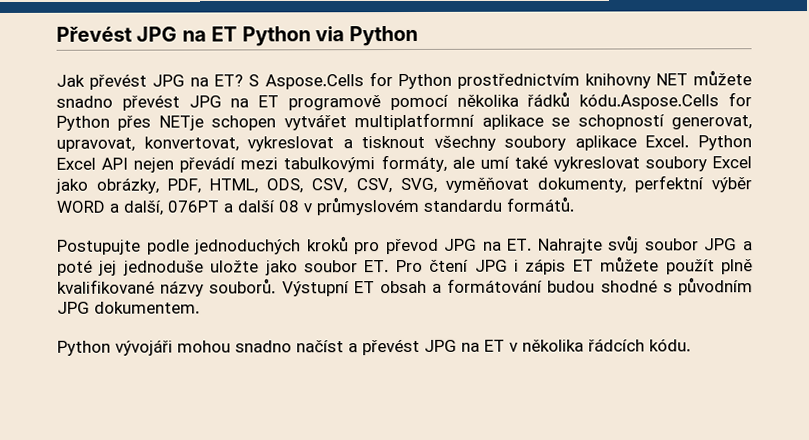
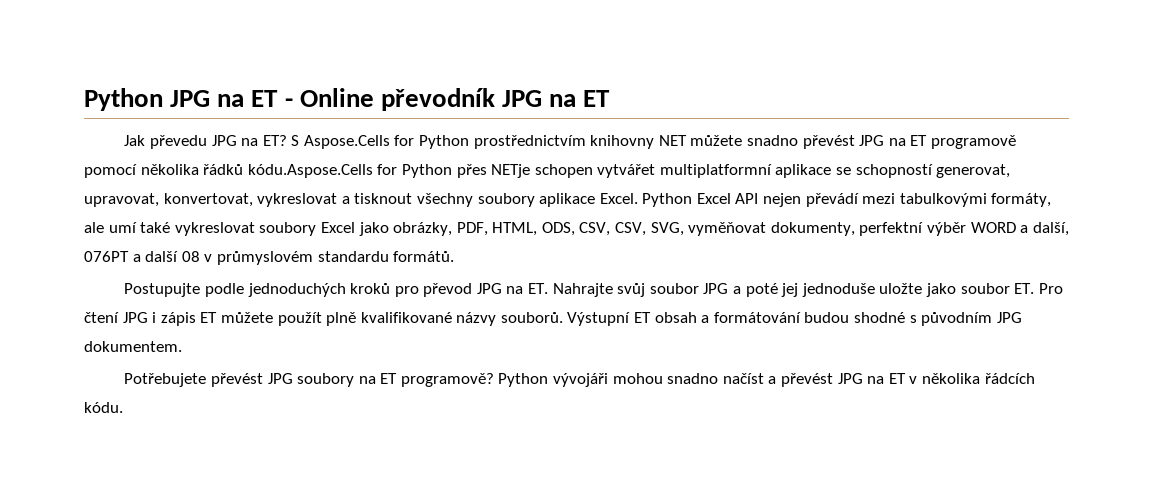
- Převést JPG na ET Python via Python
+ Python JPG na ET - Online převodník JPG na ET
- Jak převést JPG na ET?
+ Jak převedu JPG na ET?
+ Potřebujete převést JPG soubory na ET programově?

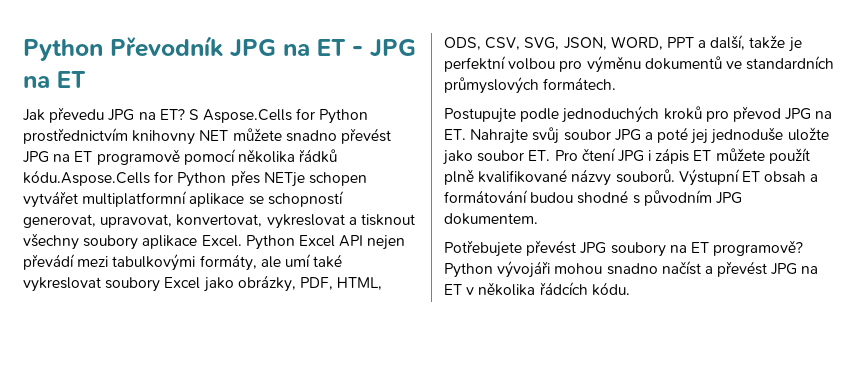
- Python JPG na ET - Online převodník JPG na ET
+ Python Převodník JPG na ET - JPG na ET
- Python Excel API nejen převádí mezi tabulkovými formáty, ale umí také vykreslovat soubory Excel jako obrázky, PDF, HTML, ODS, CSV, CSV, SVG, vyměňovat dokumenty, perfektní výběr WORD a další, 076PT a další 08 v průmyslovém standardu formátů.
+ Python Excel API nejen převádí mezi tabulkovými formáty, ale umí také vykreslovat soubory Excel jako obrázky, PDF, HTML, ODS, CSV, SVG, JSON, WORD, PPT a další, takže je perfektní volbou pro výměnu dokumentů ve standardních průmyslových formátech.

